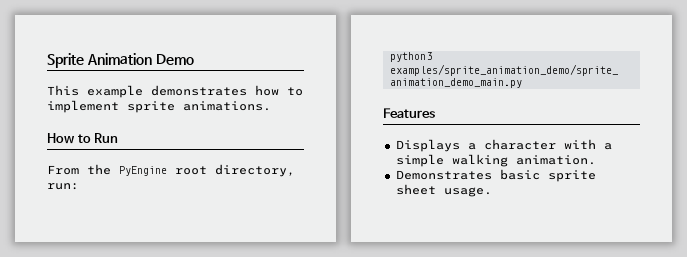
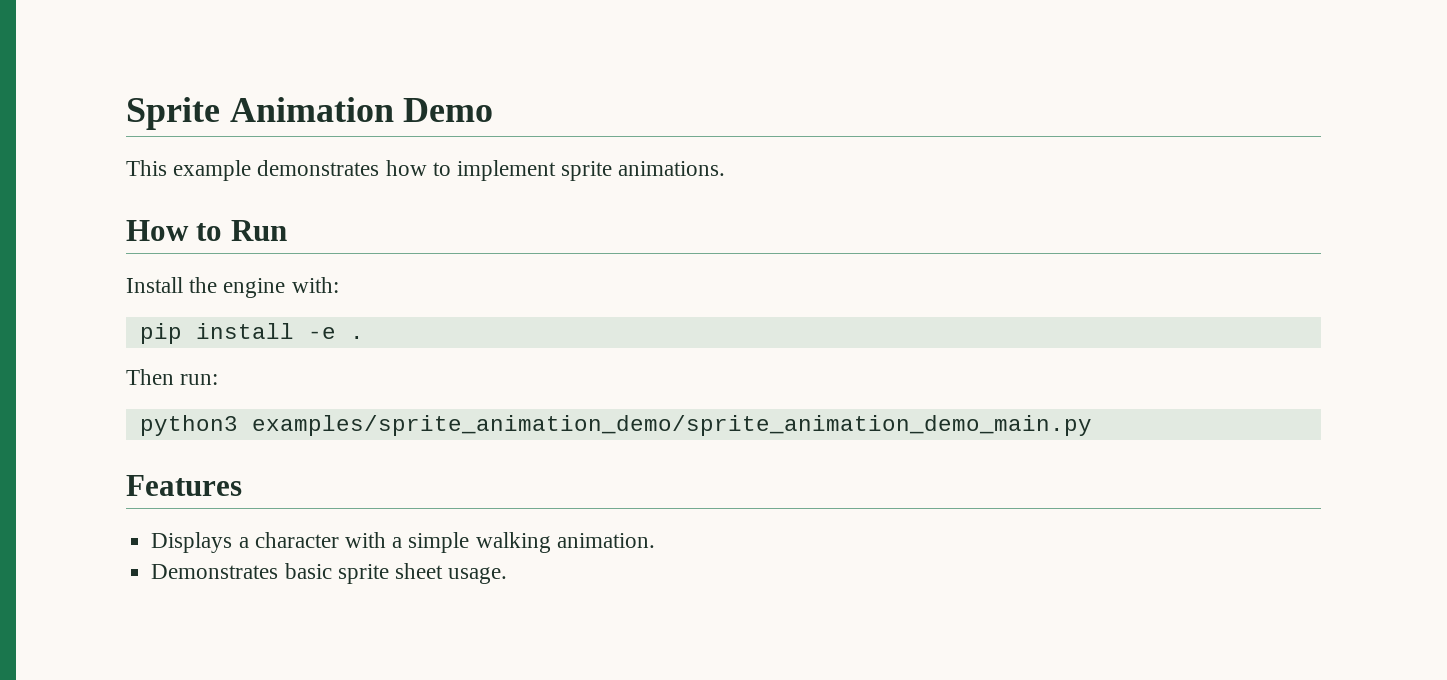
- From the PyEngine root directory, run:
+ Install the engine with:
+ pip install -e .
+ Then run:

